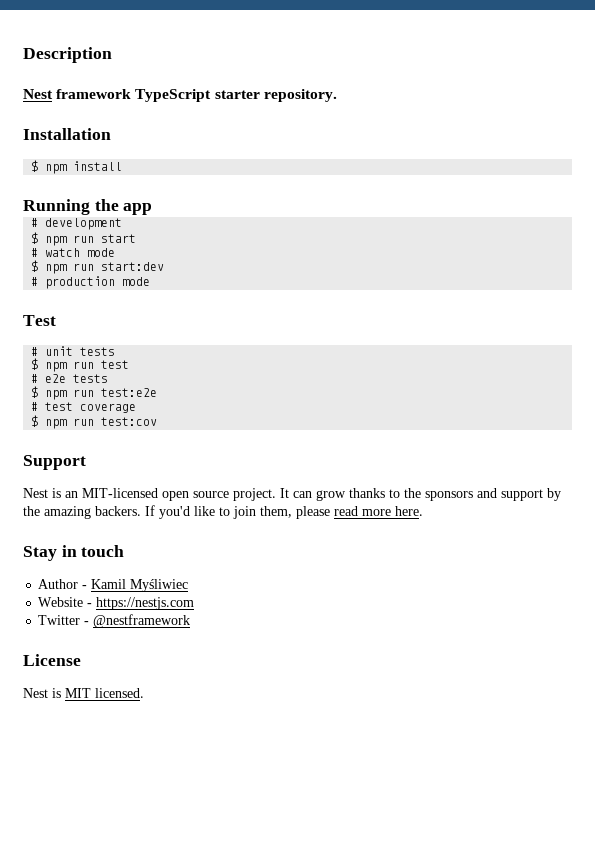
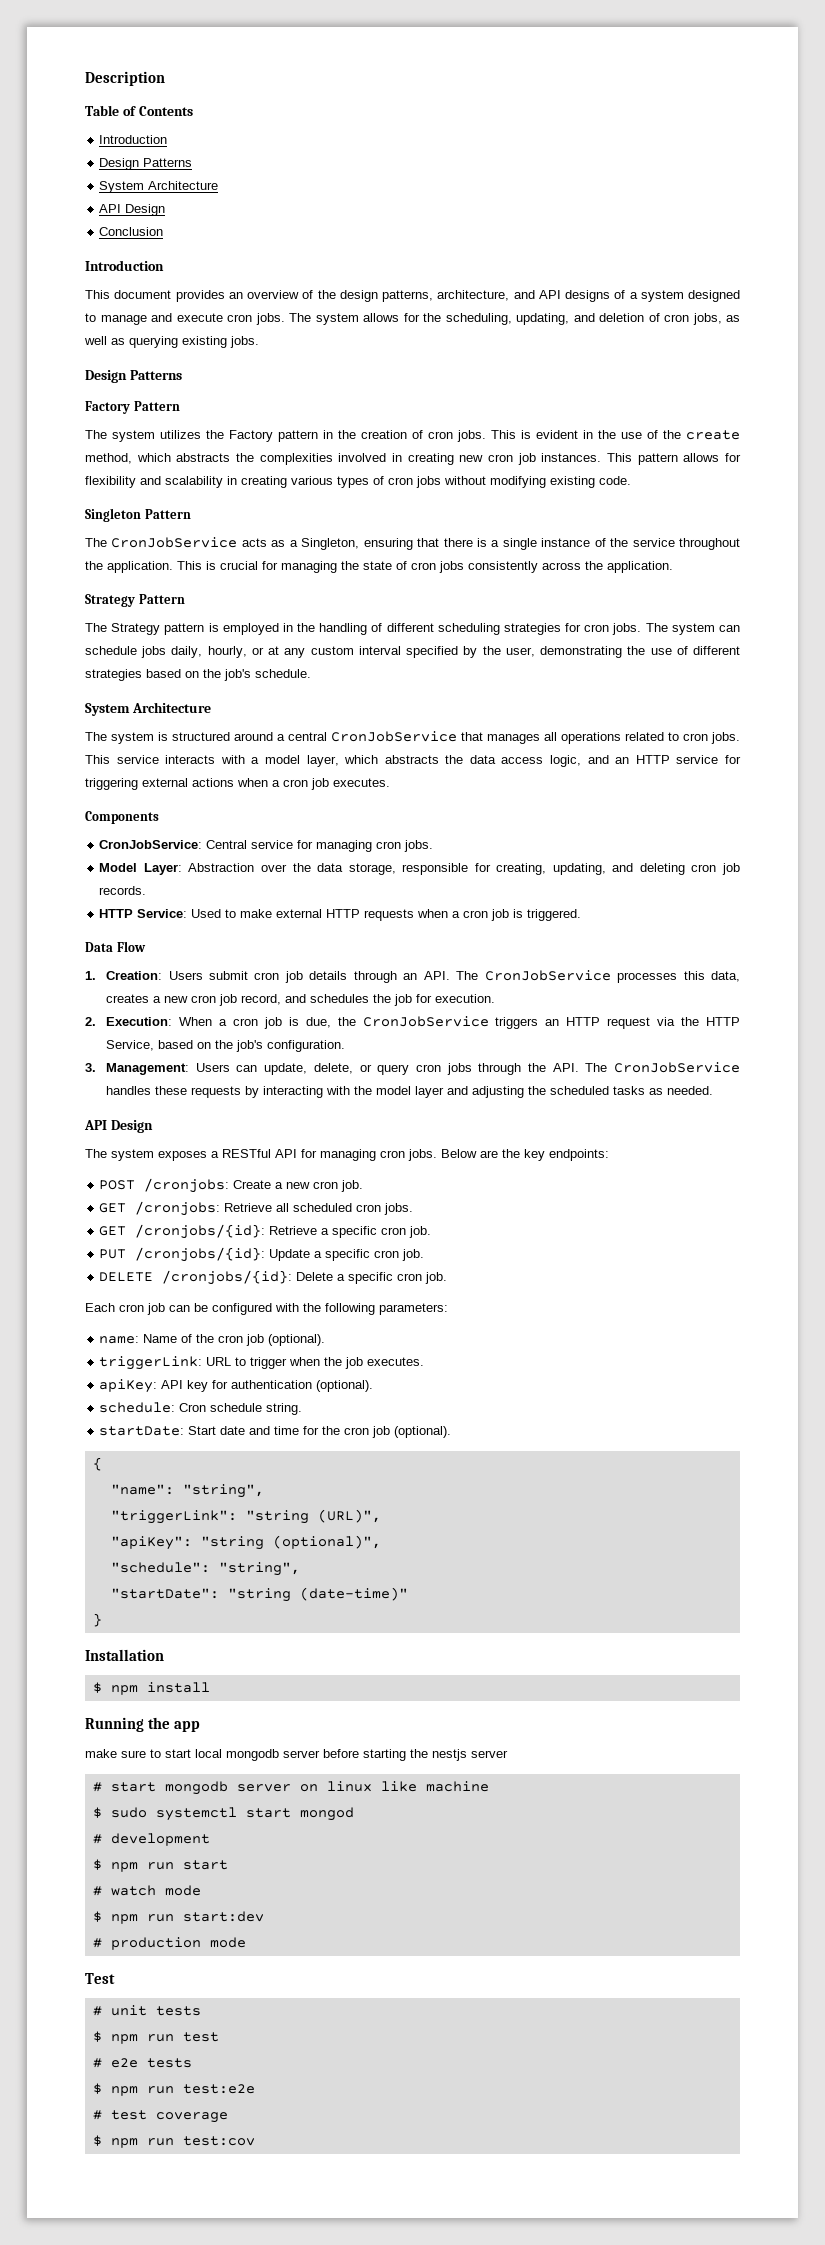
- Nest framework TypeScript starter repository.
+ Table of Contents
+ Introduction
+ Design Patterns
+ System Architecture
+ API Design
+ Conclusion
+ Introduction
+ This document provides an overview of the design patterns, architecture, and API designs of a system designed to manage and execute cron jobs. The system allows for the scheduling, updating, and deletion of cron jobs, as well as querying existing jobs.
+ Design Patterns
+ Factory Pattern
+ The system utilizes the Factory pattern in the creation of cron jobs. This is evident in the use of the create method, which abstracts the complexities involved in creating new cron job instances. This pattern allows for flexibility and scalability in creating various types of cron jobs without modifying existing code.
+ Singleton Pattern
+ The CronJobService acts as a Singleton, ensuring that there is a single instance of the service throughout the application. This is crucial for managing the state of cron jobs consistently across the application.
+ Strategy Pattern
+ The Strategy pattern is employed in the handling of different scheduling strategies for cron jobs. The system can schedule jobs daily, hourly, or at any custom interval specified by the user, demonstrating the use of different strategies based on the job's schedule.
+ System Architecture
+ The system is structured around a central CronJobService that manages all operations related to cron jobs. This service interacts with a model layer, which abstracts the data access logic, and an HTTP service for triggering external actions when a cron job executes.
+ Components
+ CronJobService: Central service for managing cron jobs.
+ Model Layer: Abstraction over the data storage, responsible for creating, updating, and deleting cron job records.
+ HTTP Service: Used to make external HTTP requests when a cron job is triggered.
+ Data Flow
+ 1. Creation: Users submit cron job details through an API. The CronJobService processes this data, creates a new cron job record, and schedules the job for execution.
+ 2. Execution: When a cron job is due, the CronJobService triggers an HTTP request via the HTTP Service, based on the job's configuration.
+ 3. Management: Users can update, delete, or query cron jobs through the API. The CronJobService handles these requests by interacting with the model layer and adjusting the scheduled tasks as needed.
+ API Design
+ The system exposes a RESTful API for managing cron jobs. Below are the key endpoints:
+ POST /cronjobs: Create a new cron job.
+ GET /cronjobs: Retrieve all scheduled cron jobs.
+ GET /cronjobs/{id}: Retrieve a specific cron job.
+ PUT /cronjobs/{id}: Update a specific cron job.
+ DELETE /cronjobs/{id}: Delete a specific cron job.
+ Each cron job can be configured with the following parameters:
+ name: Name of the cron job (optional).
+ triggerLink: URL to trigger when the job executes.
+ apiKey: API key for authentication (optional).
+ schedule: Cron schedule string.
+ startDate: Start date and time for the cron job (optional).
+ {
+ "name": "string",
+ "triggerLink": "string (URL)",
+ "apiKey": "string (optional)",
+ "schedule": "string",
+ "startDate": "string (date-time)"
+ }
+ make sure to start local mongodb server before starting the nestjs server
+ # start mongodb server on linux like machine
+ $ sudo systemctl start mongod
- Support
- Nest is an MIT-licensed open source project. It can grow thanks to the sponsors and support by the amazing backers. If you'd like to join them, please read more here.
- Stay in touch
- Author - Kamil Myśliwiec
- Website - https://nestjs.com
- Twitter - @nestframework
- License
- Nest is MIT licensed.

